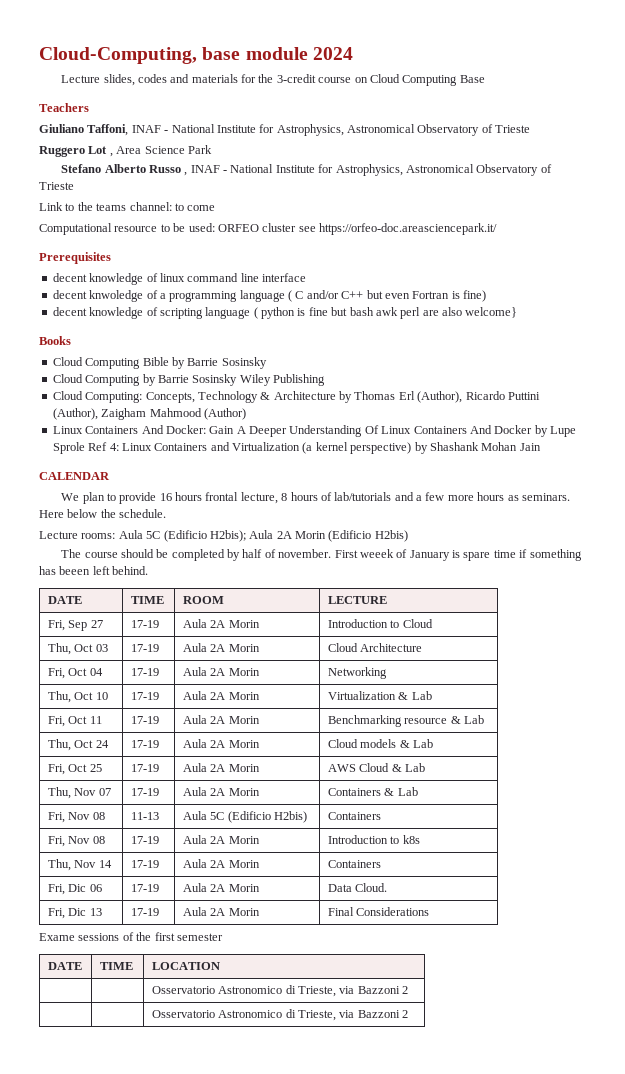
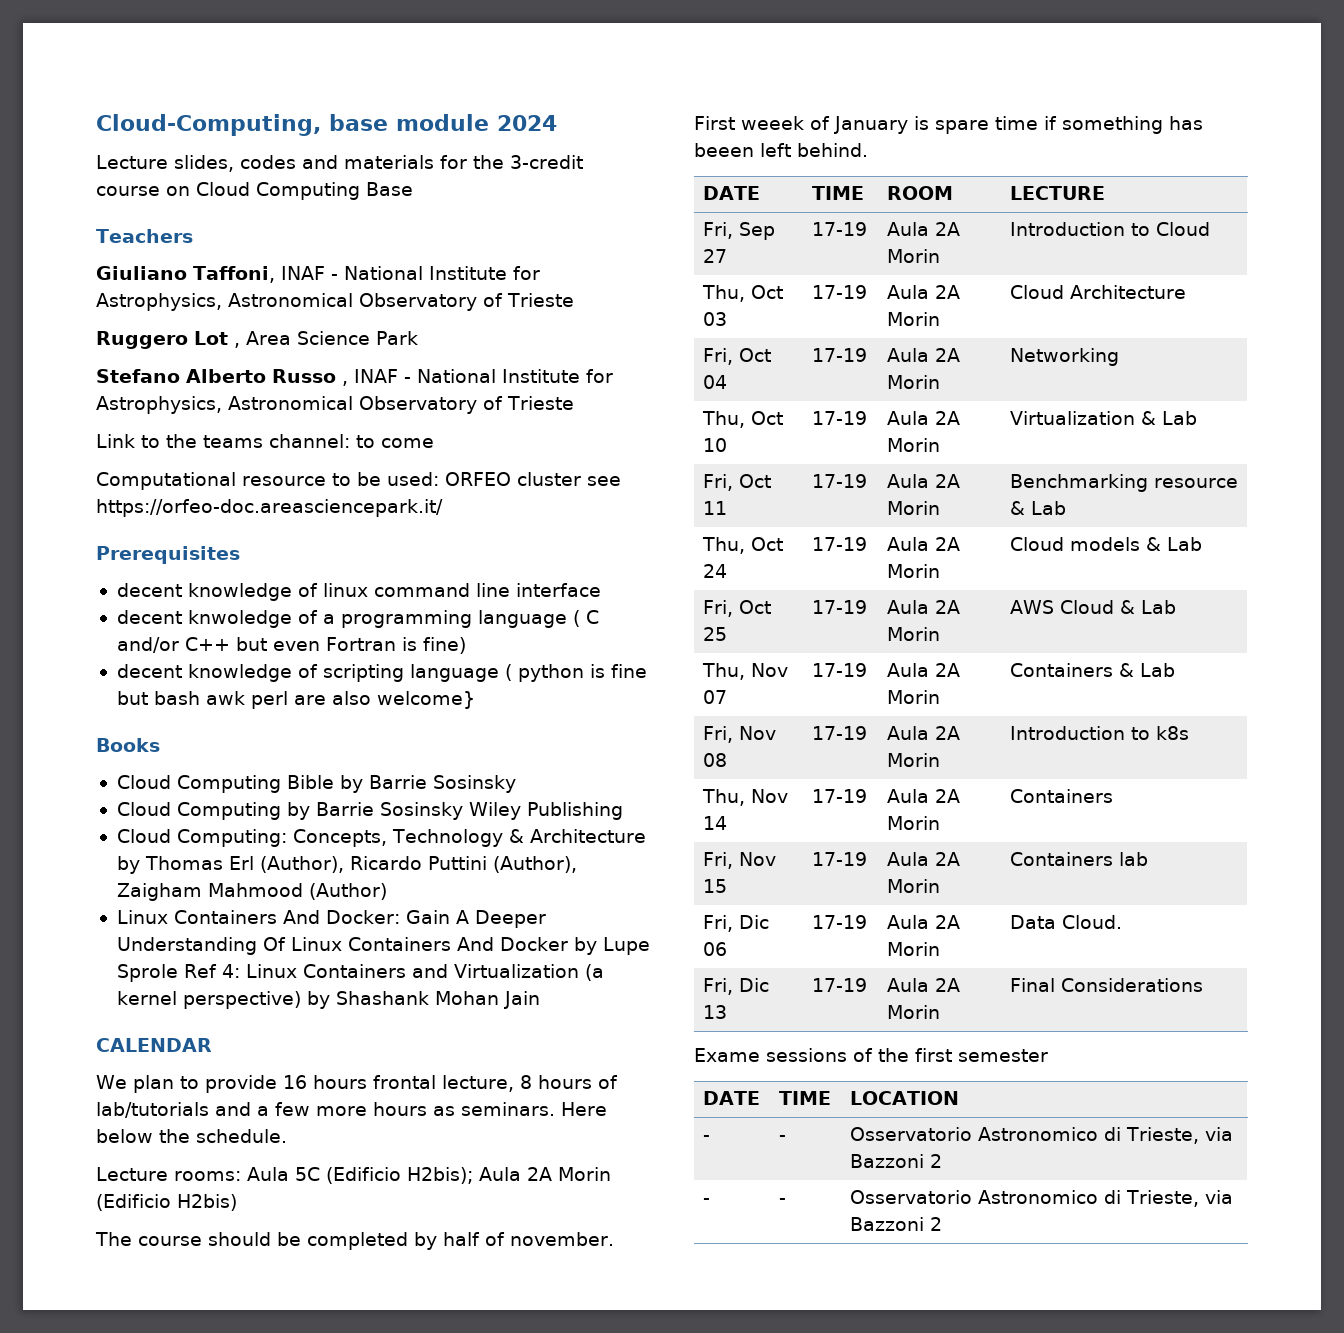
- Fri, Nov 08 | 11-13 | Aula 5C (Edificio H2bis) | Containers
+ Fri, Nov 15 | 17-19 | Aula 2A Morin | Containers lab
  DATE | TIME | LOCATION
- | | Osservatorio Astronomico di Trieste, via Bazzoni 2
- | | Osservatorio Astronomico di Trieste, via Bazzoni 2
+ - | - | Osservatorio Astronomico di Trieste, via Bazzoni 2
+ - | - | Osservatorio Astronomico di Trieste, via Bazzoni 2

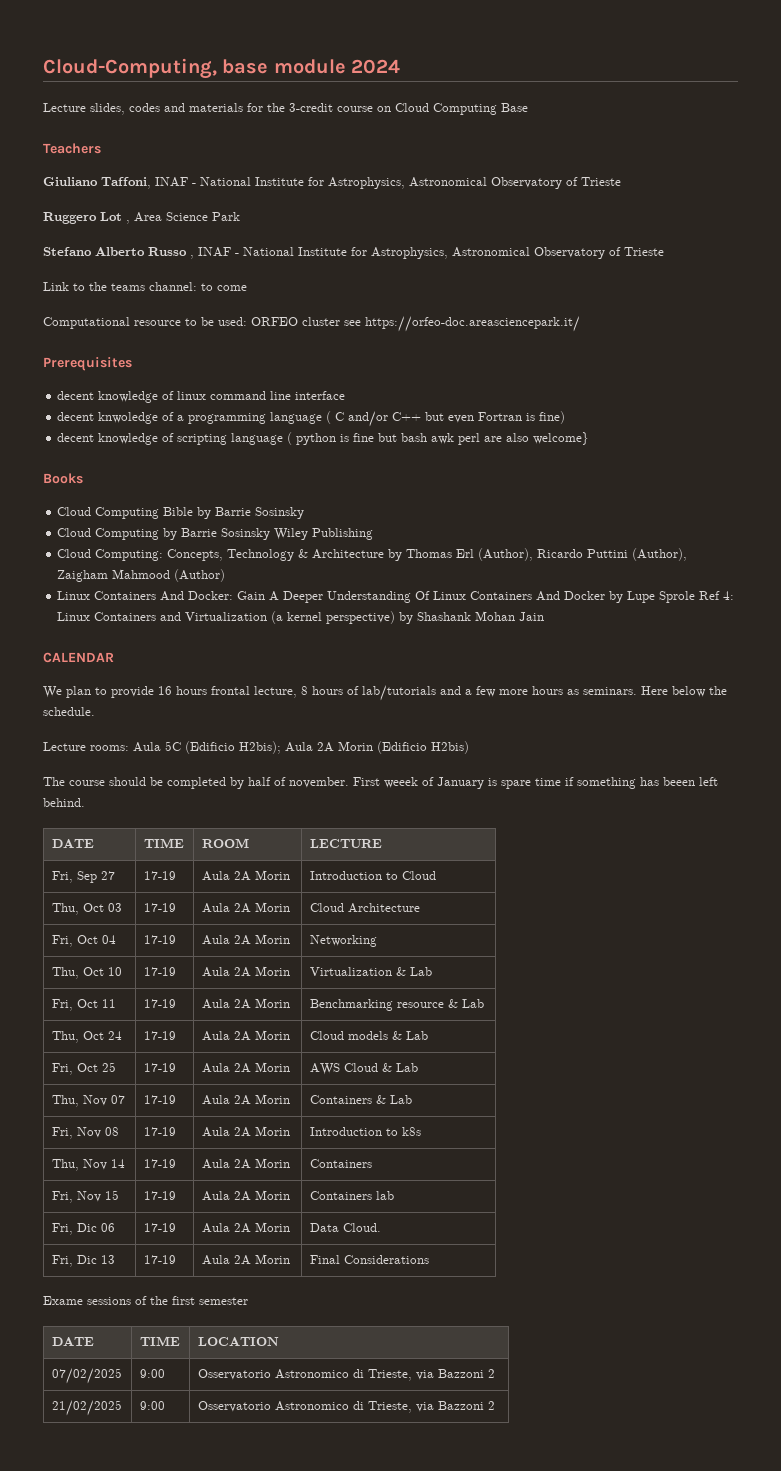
  DATE | TIME | LOCATION
- - | - | Osservatorio Astronomico di Trieste, via Bazzoni 2
- - | - | Osservatorio Astronomico di Trieste, via Bazzoni 2
+ 07/02/2025 | 9:00 | Osservatorio Astronomico di Trieste, via Bazzoni 2
+ 21/02/2025 | 9:00 | Osservatorio Astronomico di Trieste, via Bazzoni 2

